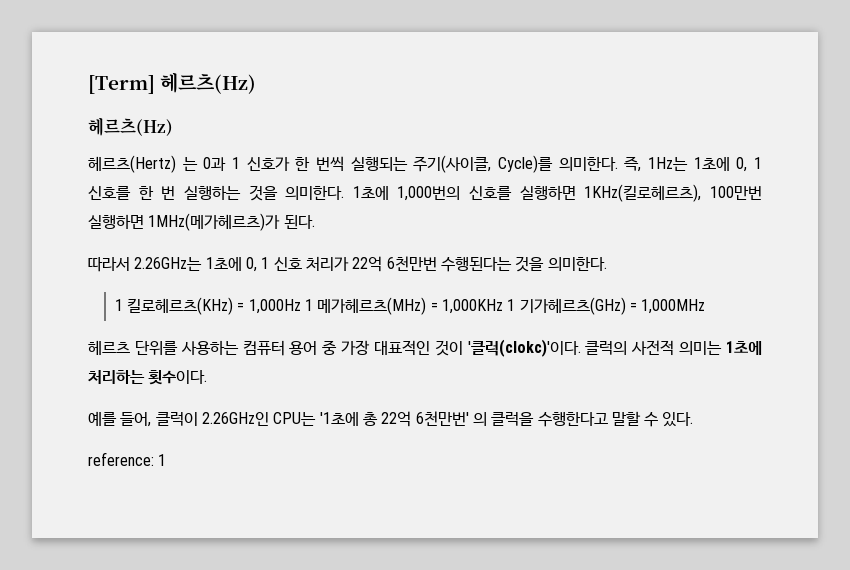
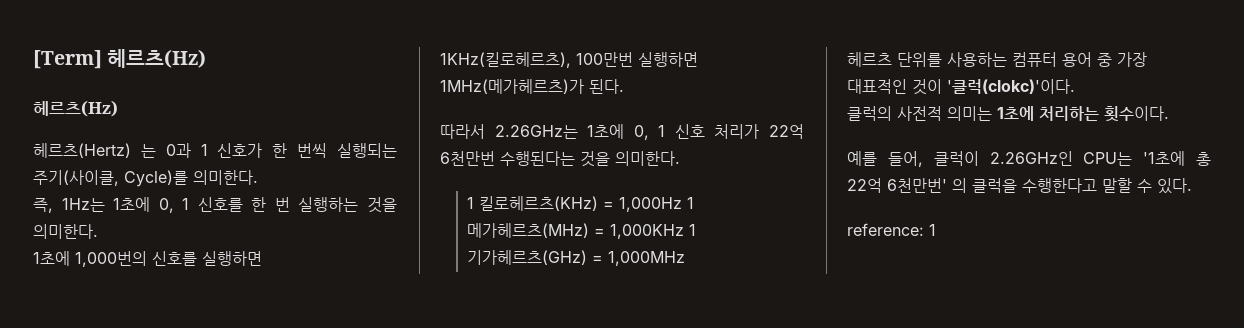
- 헤르츠(Hertz) 는 0과 1 신호가 한 번씩 실행되는 주기(사이클, Cycle)를 의미한다. 즉, 1Hz는 1초에 0, 1 신호를 한 번 실행하는 것을 의미한다. 1초에 1,000번의 신호를 실행하면 1KHz(킬로헤르츠), 100만번 실행하면 1MHz(메가헤르츠)가 된다.
+ 헤르츠(Hertz) 는 0과 1 신호가 한 번씩 실행되는 주기(사이클, Cycle)를 의미한다.
+ 즉, 1Hz는 1초에 0, 1 신호를 한 번 실행하는 것을 의미한다.
+ 1초에 1,000번의 신호를 실행하면 1KHz(킬로헤르츠), 100만번 실행하면 1MHz(메가헤르츠)가 된다.
- 헤르츠 단위를 사용하는 컴퓨터 용어 중 가장 대표적인 것이 '클럭(clokc)'이다. 클럭의 사전적 의미는 1초에 처리하는 횟수이다.
+ 헤르츠 단위를 사용하는 컴퓨터 용어 중 가장 대표적인 것이 '클럭(clokc)'이다.
+ 클럭의 사전적 의미는 1초에 처리하는 횟수이다.

